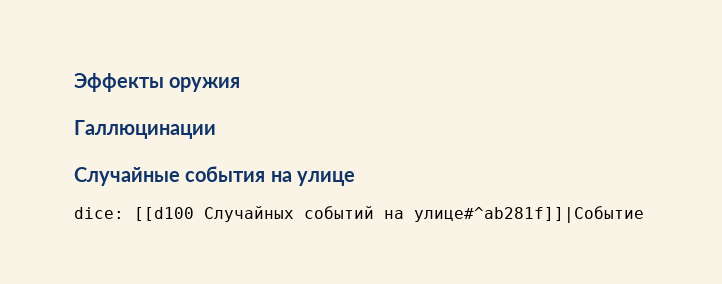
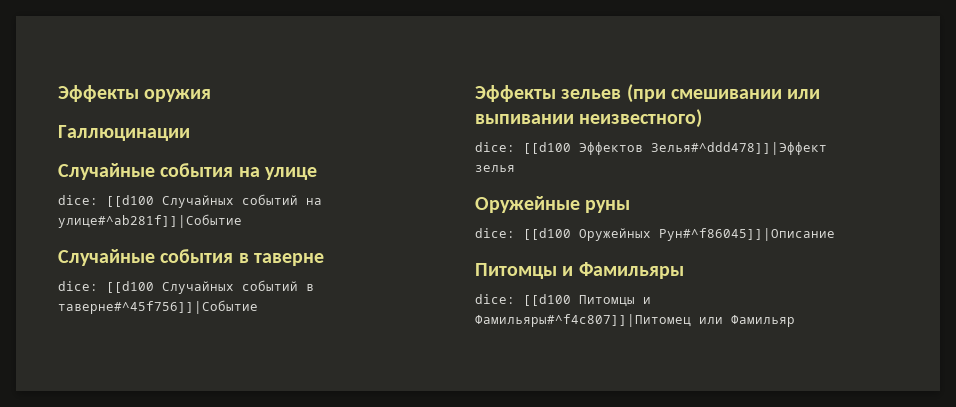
+ Случайные события в таверне
+ dice: [[d100 Случайных событий в таверне#^45f756]]|Событие
+ Эффекты зельев (при смешивании или выпивании неизвестного)
+ dice: [[d100 Эффектов Зелья#^ddd478]]|Эффект зелья
+ Оружейные руны
+ dice: [[d100 Оружейных Рун#^f86045]]|Описание
+ Питомцы и Фамильяры
+ dice: [[d100 Питомцы и Фамильяры#^f4c807]]|Питомец или Фамильяр

